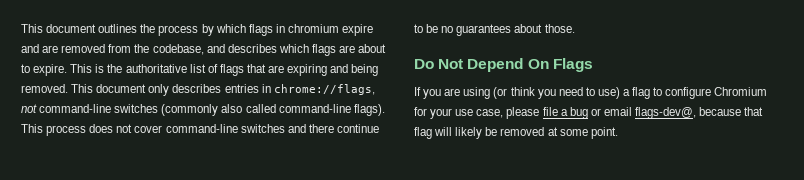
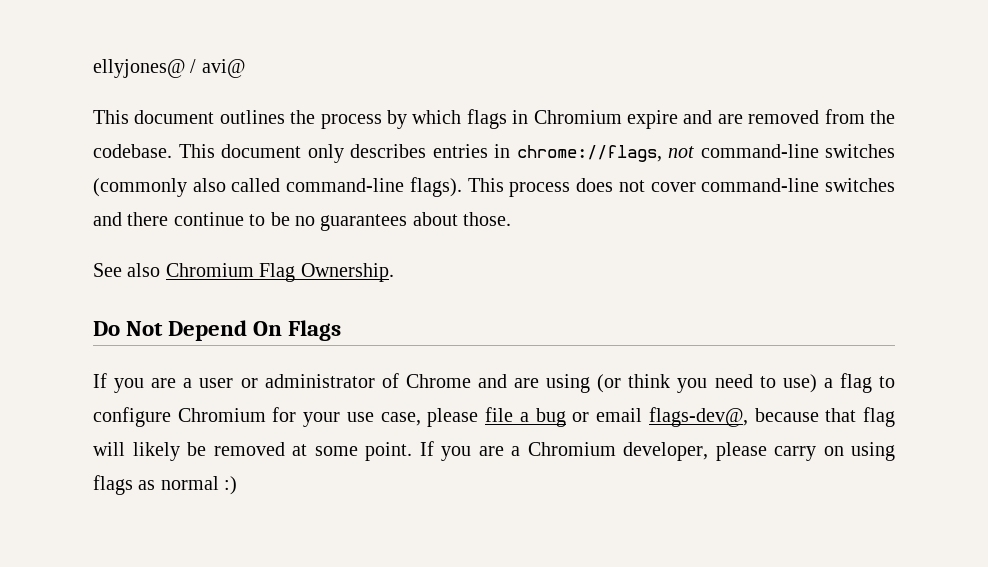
+ ellyjones@ / avi@
- This document outlines the process by which flags in chromium expire and are removed from the codebase, and describes which flags are about to expire. This is the authoritative list of flags that are expiring and being removed.
+ This document outlines the process by which flags in Chromium expire and are removed from the codebase.
+ See also Chromium Flag Ownership.
- If you are using (or think you need to use) a flag to configure Chromium for your use case, please file a bug or email flags-dev@, because that flag will likely be removed at some point.
+ If you are a user or administrator of Chrome and are using (or think you need to use) a flag to configure Chromium for your use case, please file a bug or email flags-dev@, because that flag will likely be removed at some point.
+ If you are a Chromium developer, please carry on using flags as normal :)

